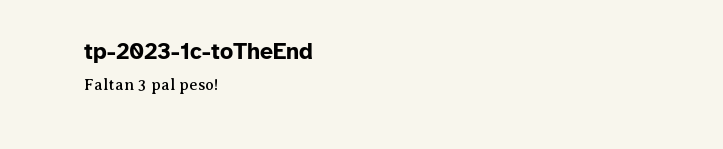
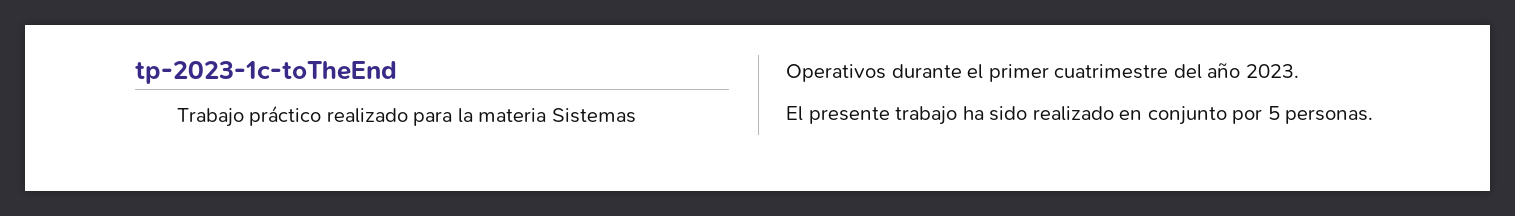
- Faltan 3 pal peso!
+ Trabajo práctico realizado para la materia Sistemas Operativos durante el primer cuatrimestre del año 2023.
+ El presente trabajo ha sido realizado en conjunto por 5 personas.

